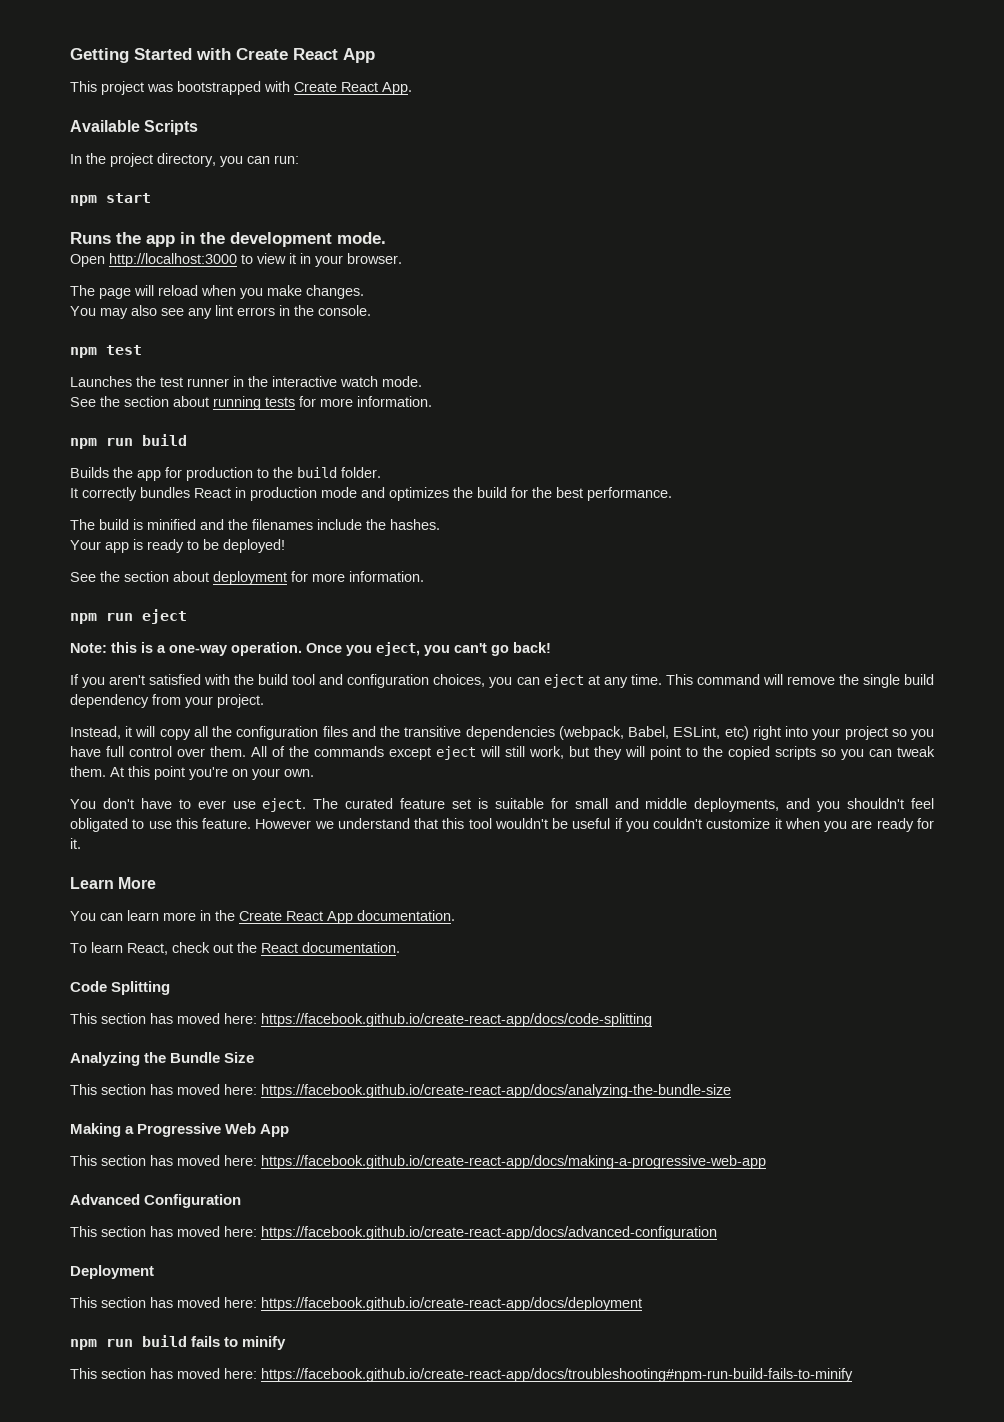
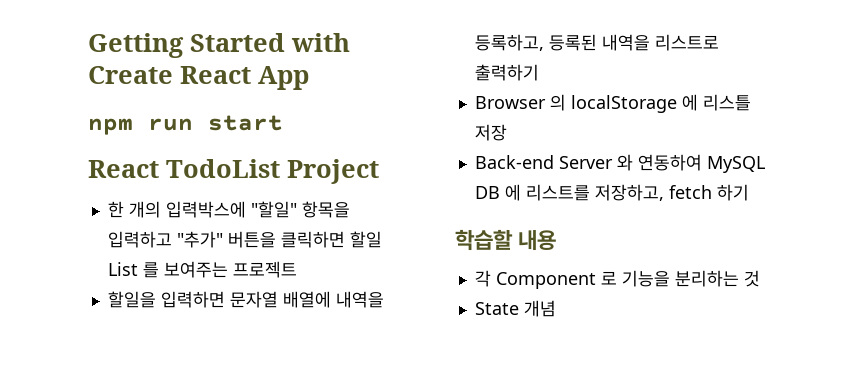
- This project was bootstrapped with Create React App.
- Available Scripts
- In the project directory, you can run:
- npm start
+ npm run start
- Runs the app in the development mode.
- Open http://localhost:3000 to view it in your browser.
- The page will reload when you make changes.
- You may also see any lint errors in the console.
- npm test
- Launches the test runner in the interactive watch mode.
- See the section about running tests for more information.
- npm run build
- Builds the app for production to the build folder.
- It correctly bundles React in production mode and optimizes the build for the best performance.
- The build is minified and the filenames include the hashes.
- Your app is ready to be deployed!
- See the section about deployment for more information.
- npm run eject
- Note: this is a one-way operation. Once you eject, you can't go back!
- If you aren't satisfied with the build tool and configuration choices, you can eject at any time. This command will remove the single build dependency from your project.
- Instead, it will copy all the configuration files and the transitive dependencies (webpack, Babel, ESLint, etc) right into your project so you have full control over them. All of the commands except eject will still work, but they will point to the copied scripts so you can tweak them. At this point you're on your own.
- You don't have to ever use eject. The curated feature set is suitable for small and middle deployments, and you shouldn't feel obligated to use this feature. However we understand that this tool wouldn't be useful if you couldn't customize it when you are ready for it.
- Learn More
- You can learn more in the Create React App documentation.
- To learn React, check out the React documentation.
- Code Splitting
- This section has moved here: https://facebook.github.io/create-react-app/docs/code-splitting
- Analyzing the Bundle Size
- This section has moved here: https://facebook.github.io/create-react-app/docs/analyzing-the-bundle-size
- Making a Progressive Web App
- This section has moved here: https://facebook.github.io/create-react-app/docs/making-a-progressive-web-app
- Advanced Configuration
- This section has moved here: https://facebook.github.io/create-react-app/docs/advanced-configuration
- Deployment
- This section has moved here: https://facebook.github.io/create-react-app/docs/deployment
- npm run build fails to minify
- This section has moved here: https://facebook.github.io/create-react-app/docs/troubleshooting#npm-run-build-fails-to-minify
+ React TodoList Project
+ 한 개의 입력박스에 "할일" 항목을 입력하고 "추가" 버튼을 클릭하면 할일 List 를 보여주는 프로젝트
+ 할일을 입력하면 문자열 배열에 내역을 등록하고, 등록된 내역을 리스트로 출력하기
+ Browser 의 localStorage 에 리스틀 저장
+ Back-end Server 와 연동하여 MySQL DB 에 리스트를 저장하고, fetch 하기
+ 학습할 내용
+ 각 Component 로 기능을 분리하는 것
+ State 개념

